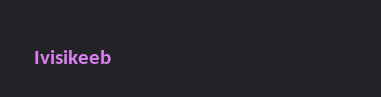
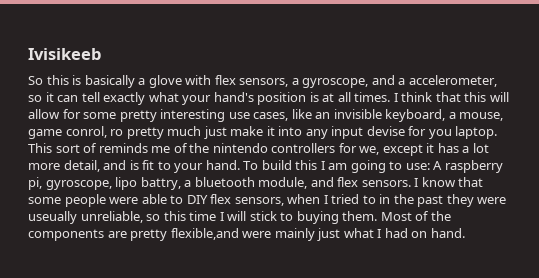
+ So this is basically a glove with flex sensors, a gyroscope, and a accelerometer, so it can tell exactly what your hand's position is at all times. I think that this will allow for some pretty interesting use cases, like an invisible keyboard, a mouse, game conrol, ro pretty much just make it into any input devise for you laptop. This sort of reminds me of the nintendo controllers for we, except it has a lot more detail, and is fit to your hand. To build this I am going to use: A raspberry pi, gyroscope, lipo battry, a bluetooth module, and flex sensors. I know that some people were able to DIY flex sensors, when I tried to in the past they were useually unreliable, so this time I will stick to buying them. Most of the components are pretty flexible,and were mainly just what I had on hand.

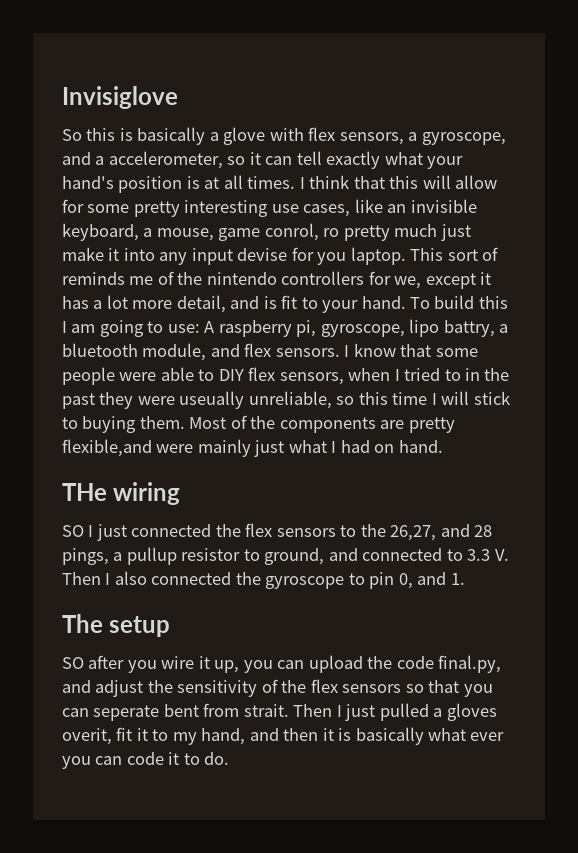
- Ivisikeeb
+ Invisiglove
+ THe wiring
+ SO I just connected the flex sensors to the 26,27, and 28 pings, a pullup resistor to ground, and connected to 3.3 V. Then I also connected the gyroscope to pin 0, and 1.
+ The setup
+ SO after you wire it up, you can upload the code final.py, and adjust the sensitivity of the flex sensors so that you can seperate bent from strait. Then I just pulled a gloves overit, fit it to my hand, and then it is basically what ever you can code it to do.

